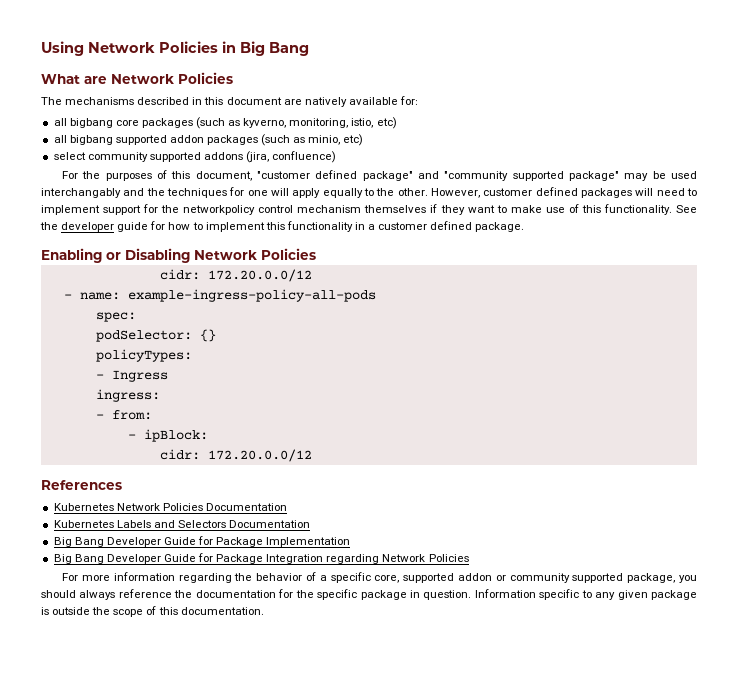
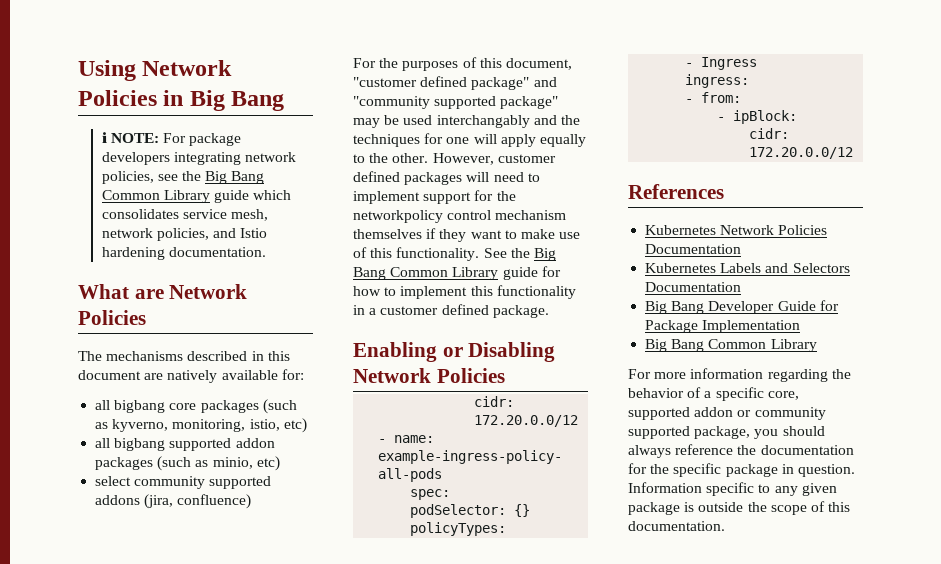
+ ℹ NOTE: For package developers integrating network policies, see the Big Bang Common Library guide which consolidates service mesh, network policies, and Istio hardening documentation.
- See the developer guide for how to implement this functionality in a customer defined package.
+ See the Big Bang Common Library guide for how to implement this functionality in a customer defined package.
  Big Bang Developer Guide for Package Implementation
- Big Bang Developer Guide for Package Integration regarding Network Policies
+ Big Bang Common Library

